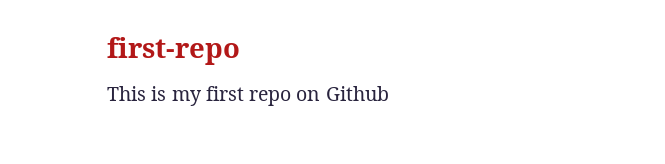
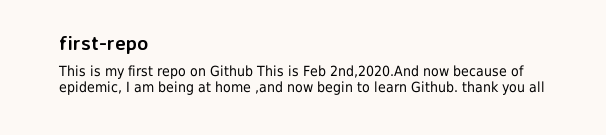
- This is my first repo on Github
+ This is my first repo on Github This is Feb 2nd,2020.And now because of epidemic, I am being at home ,and now begin to learn Github. thank you all

